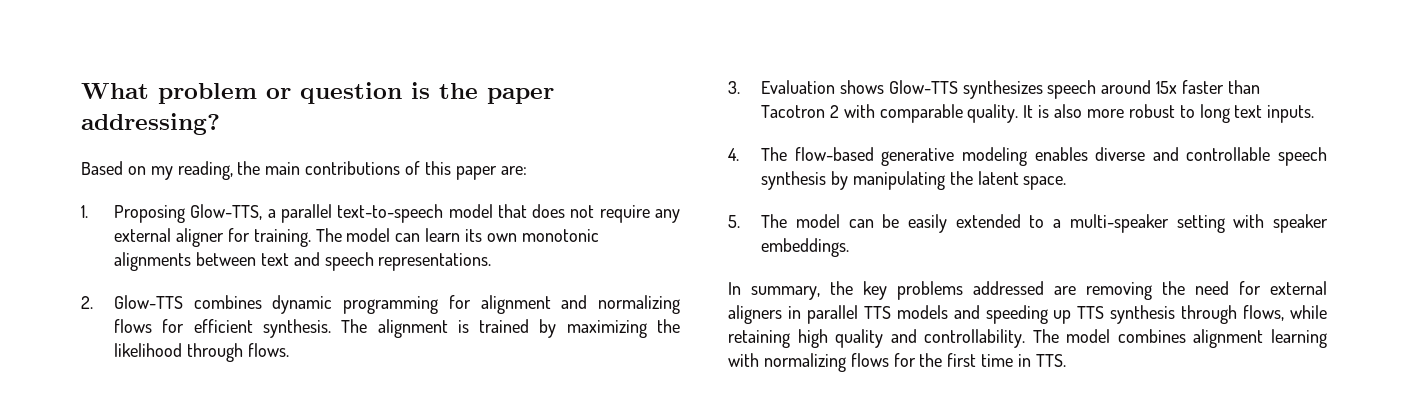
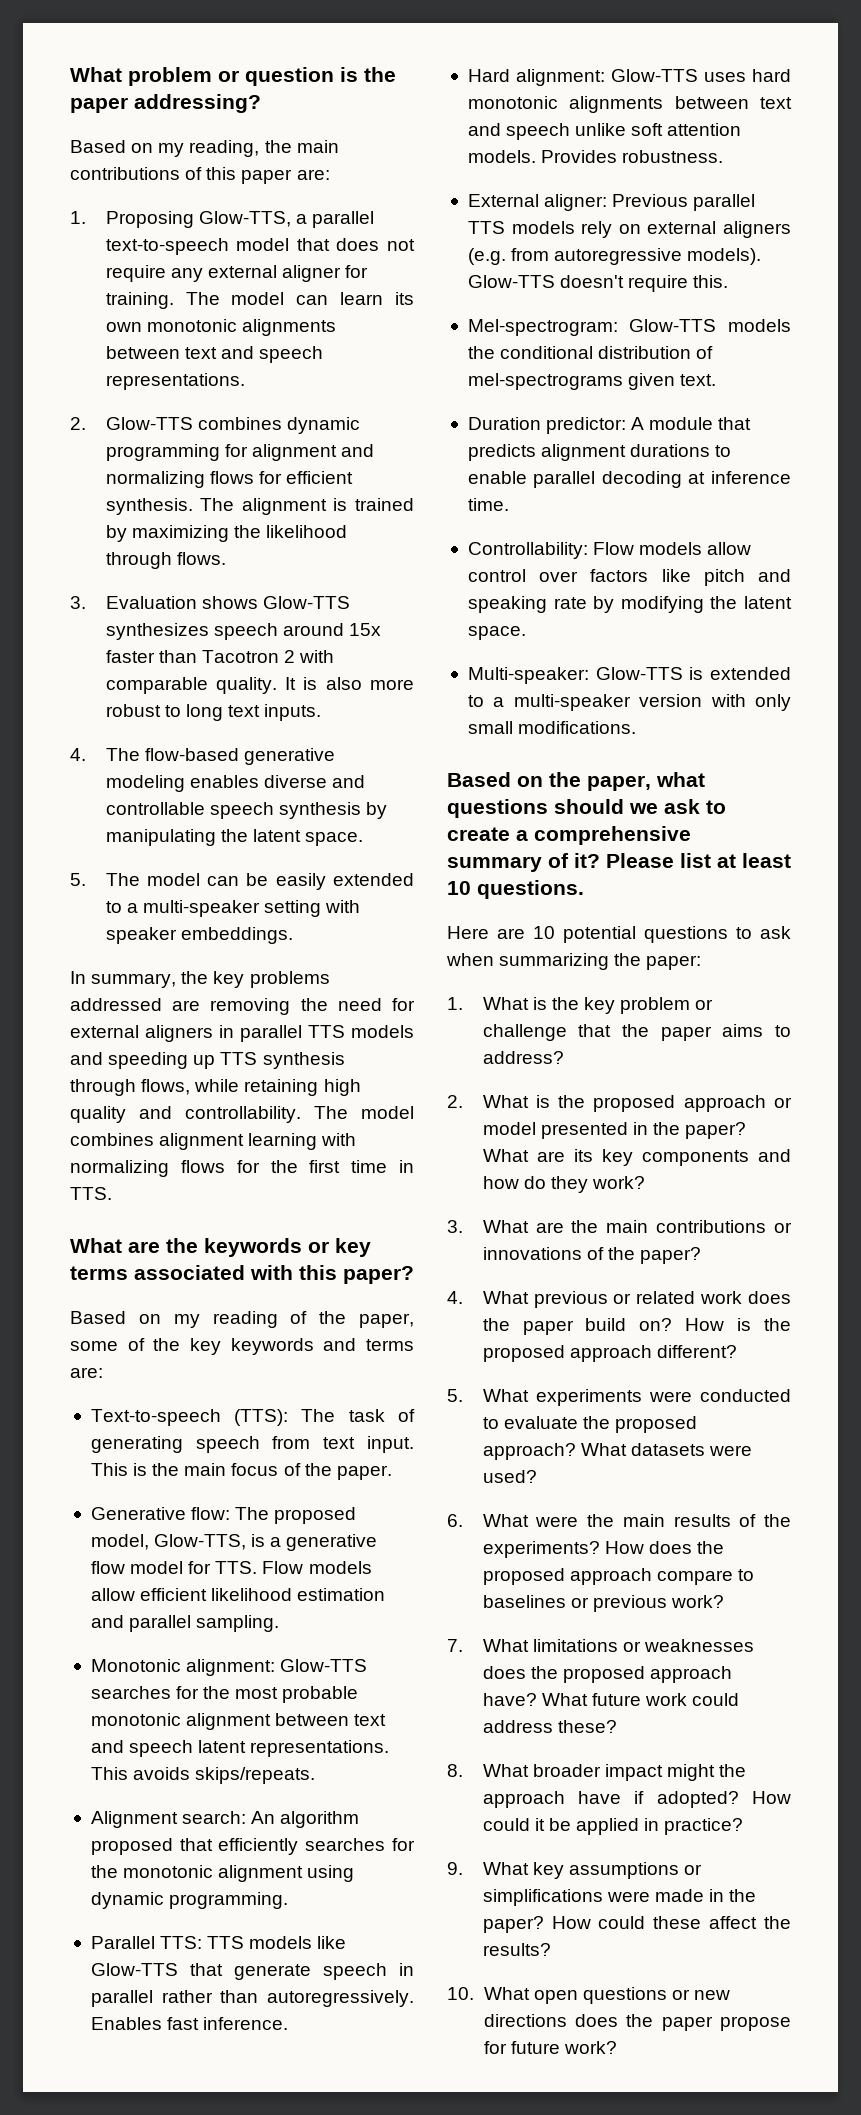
+ What are the keywords or key terms associated with this paper?
+ Based on my reading of the paper, some of the key keywords and terms are:
+ Text-to-speech (TTS): The task of generating speech from text input. This is the main focus of the paper.
+ Generative flow: The proposed model, Glow-TTS, is a generative flow model for TTS. Flow models allow efficient likelihood estimation and parallel sampling.
+ Monotonic alignment: Glow-TTS searches for the most probable monotonic alignment between text and speech latent representations. This avoids skips/repeats.
+ Alignment search: An algorithm proposed that efficiently searches for the monotonic alignment using dynamic programming.
+ Parallel TTS: TTS models like Glow-TTS that generate speech in parallel rather than autoregressively. Enables fast inference.
+ Hard alignment: Glow-TTS uses hard monotonic alignments between text and speech unlike soft attention models. Provides robustness.
+ External aligner: Previous parallel TTS models rely on external aligners (e.g. from autoregressive models). Glow-TTS doesn't require this.
+ Mel-spectrogram: Glow-TTS models the conditional distribution of mel-spectrograms given text.
+ Duration predictor: A module that predicts alignment durations to enable parallel decoding at inference time.
+ Controllability: Flow models allow control over factors like pitch and speaking rate by modifying the latent space.
+ Multi-speaker: Glow-TTS is extended to a multi-speaker version with only small modifications.
+ Based on the paper, what questions should we ask to create a comprehensive summary of it? Please list at least 10 questions.
+ Here are 10 potential questions to ask when summarizing the paper:
+ 1. What is the key problem or challenge that the paper aims to address?
+ 2. What is the proposed approach or model presented in the paper? What are its key components and how do they work?
+ 3. What are the main contributions or innovations of the paper?
+ 4. What previous or related work does the paper build on? How is the proposed approach different?
+ 5. What experiments were conducted to evaluate the proposed approach? What datasets were used?
+ 6. What were the main results of the experiments? How does the proposed approach compare to baselines or previous work?
+ 7. What limitations or weaknesses does the proposed approach have? What future work could address these?
+ 8. What broader impact might the approach have if adopted? How could it be applied in practice?
+ 9. What key assumptions or simplifications were made in the paper? How could these affect the results?
+ 10. What open questions or new directions does the paper propose for future work?

